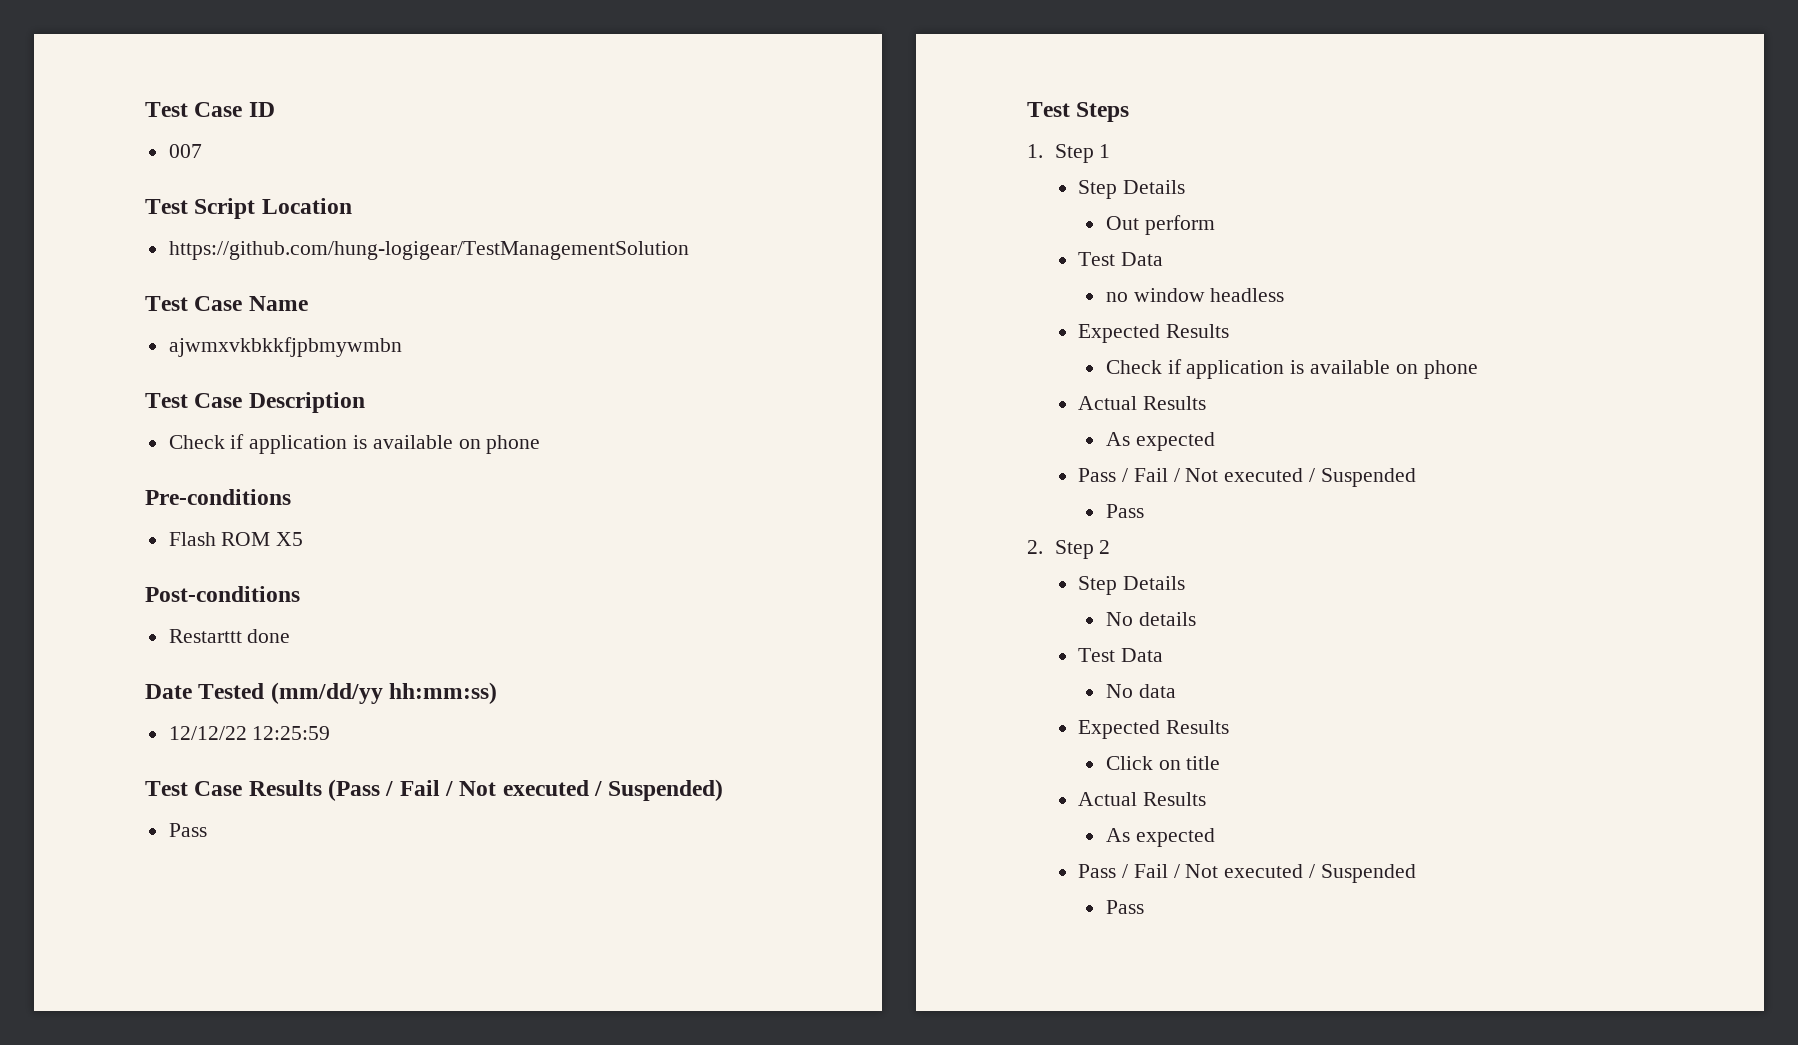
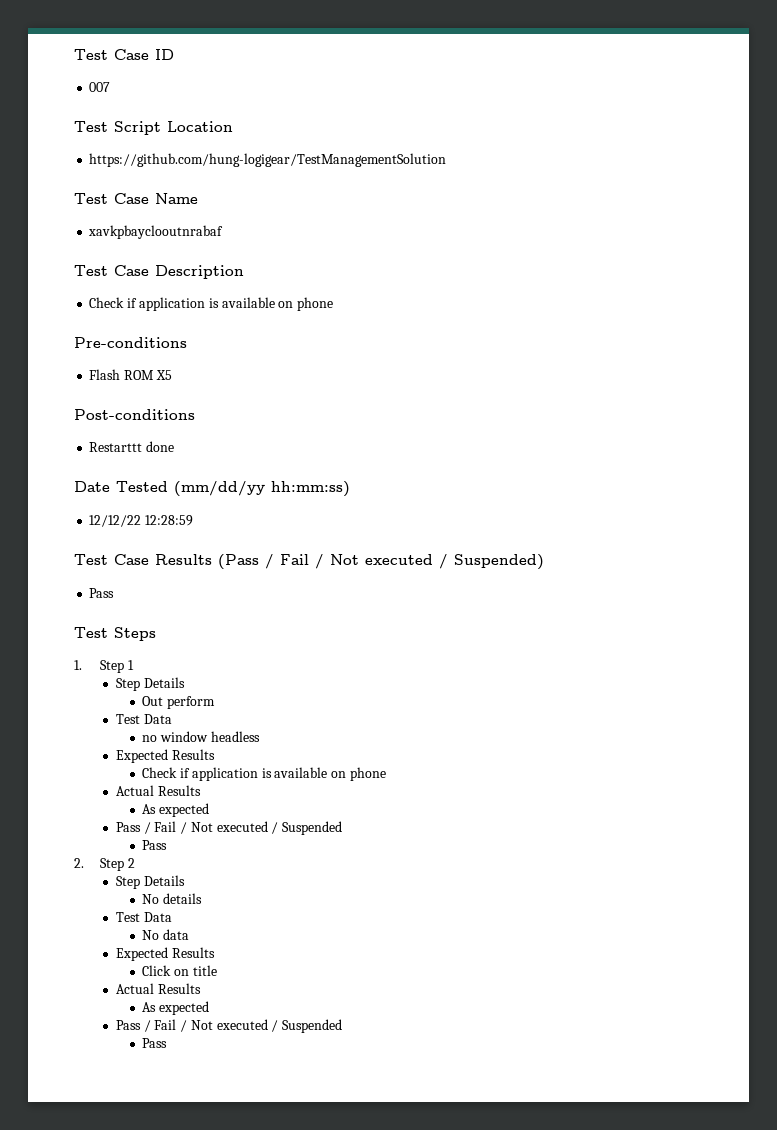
- ajwmxvkbkkfjpbmywmbn
+ xavkpbayclooutnrabaf
- 12/12/22 12:25:59
+ 12/12/22 12:28:59

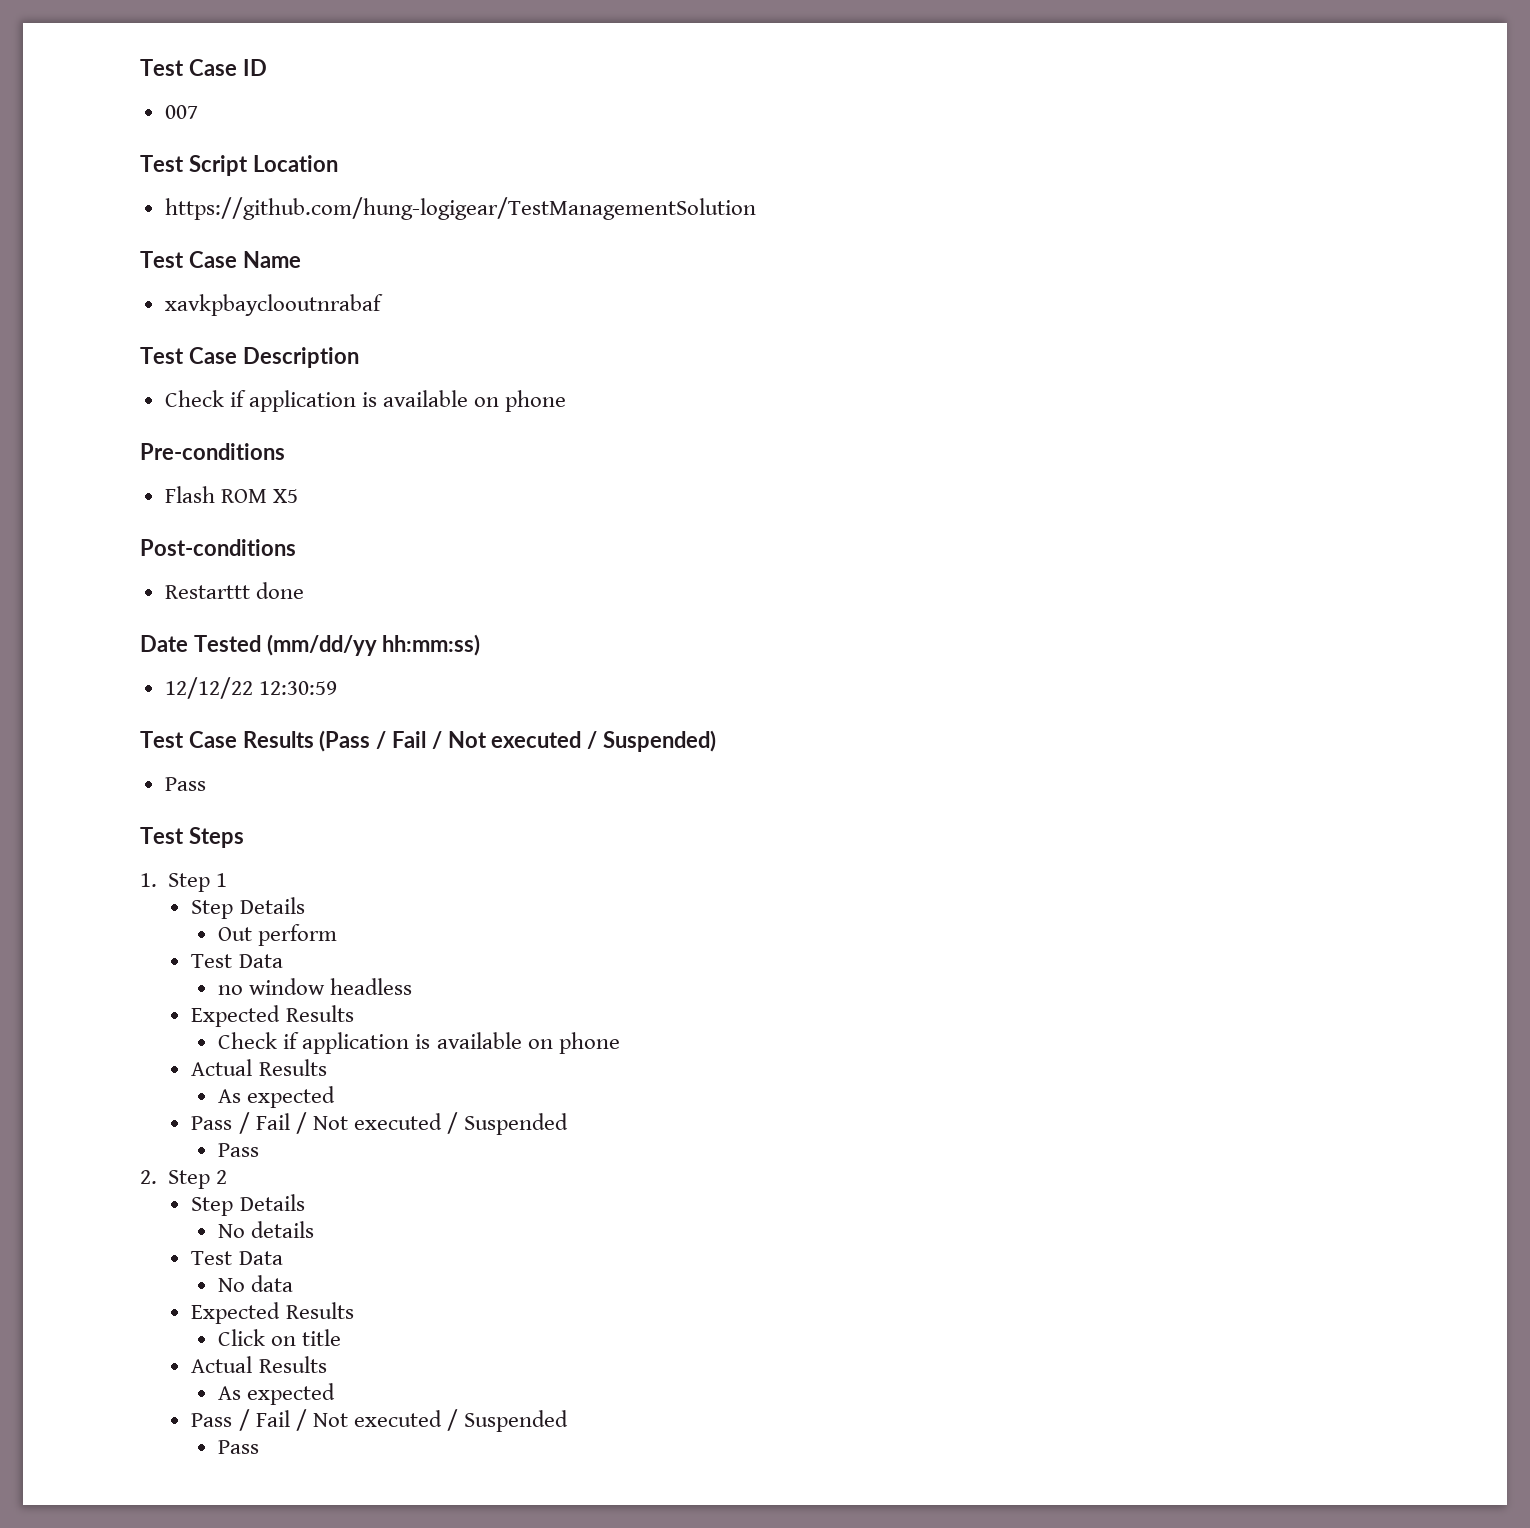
- 12/12/22 12:28:59
+ 12/12/22 12:30:59

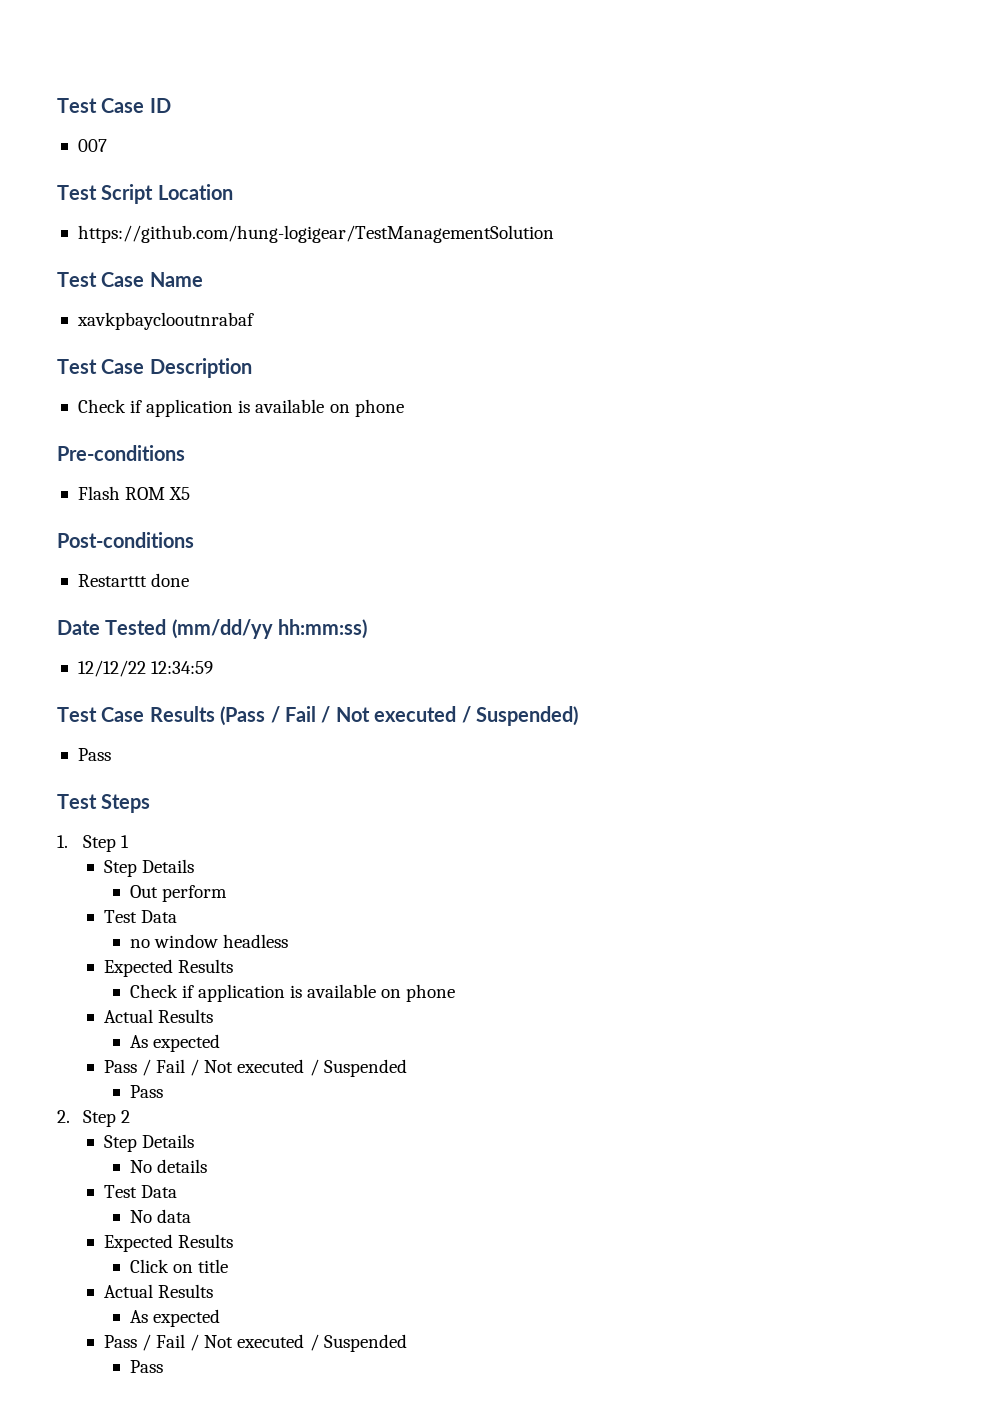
- 12/12/22 12:30:59
+ 12/12/22 12:34:59

